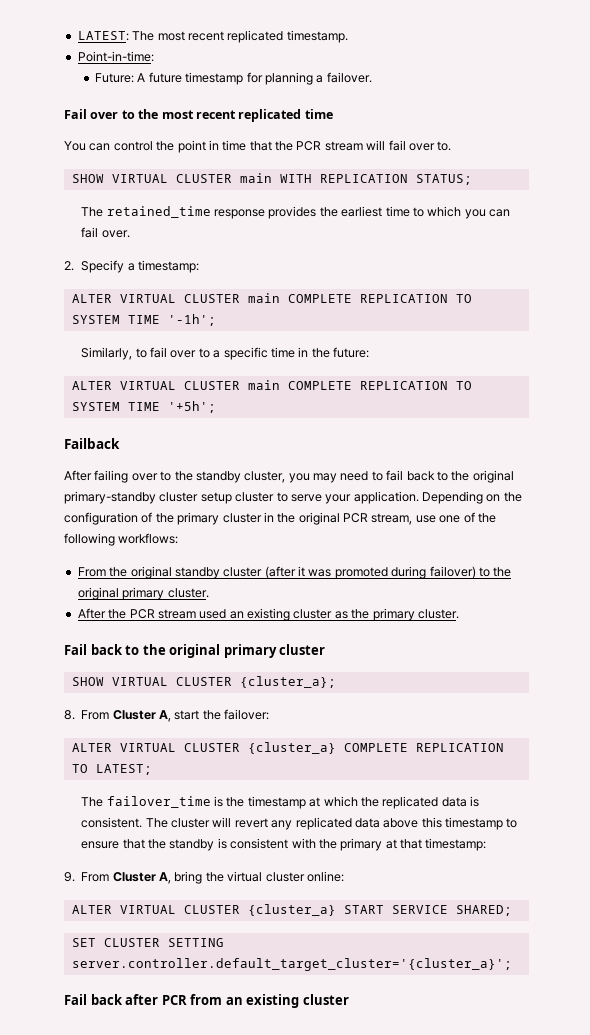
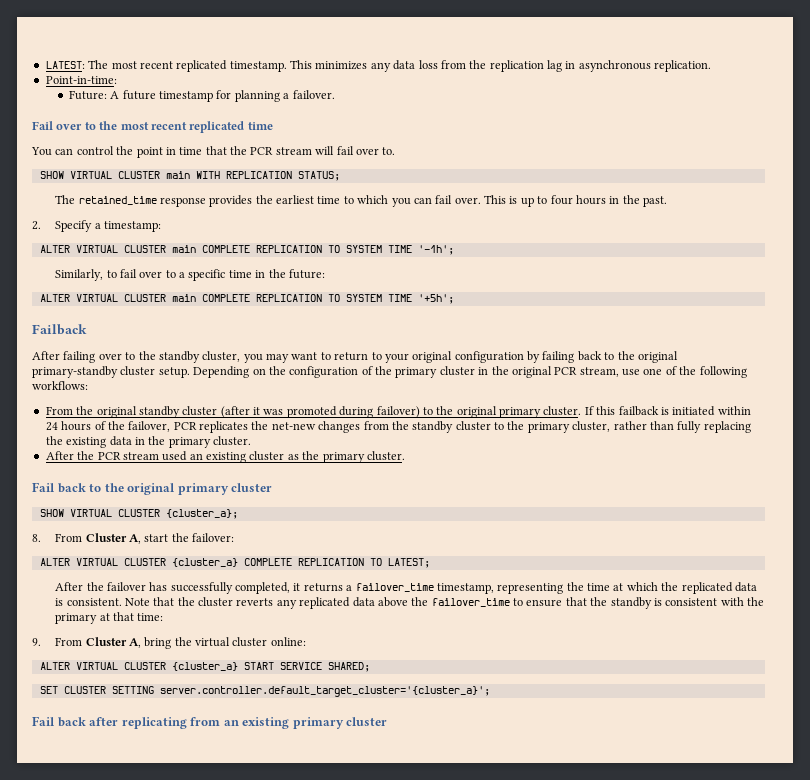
+ This minimizes any data loss from the replication lag in asynchronous replication.
+ This is up to four hours in the past.
- After failing over to the standby cluster, you may need to fail back to the original primary-standby cluster setup cluster to serve your application.
+ After failing over to the standby cluster, you may want to return to your original configuration by failing back to the original primary-standby cluster setup.
+ If this failback is initiated within 24 hours of the failover, PCR replicates the net-new changes from the standby cluster to the primary cluster, rather than fully replacing the existing data in the primary cluster.
- The failover_time is the timestamp at which the replicated data is consistent.
+ After the failover has successfully completed, it returns a failover_time timestamp, representing the time at which the replicated data is consistent.
- The cluster will revert any replicated data above this timestamp to ensure that the standby is consistent with the primary at that timestamp:
+ Note that the cluster reverts any replicated data above the failover_time to ensure that the standby is consistent with the primary at that time:
- Fail back after PCR from an existing cluster
+ Fail back after replicating from an existing primary cluster

